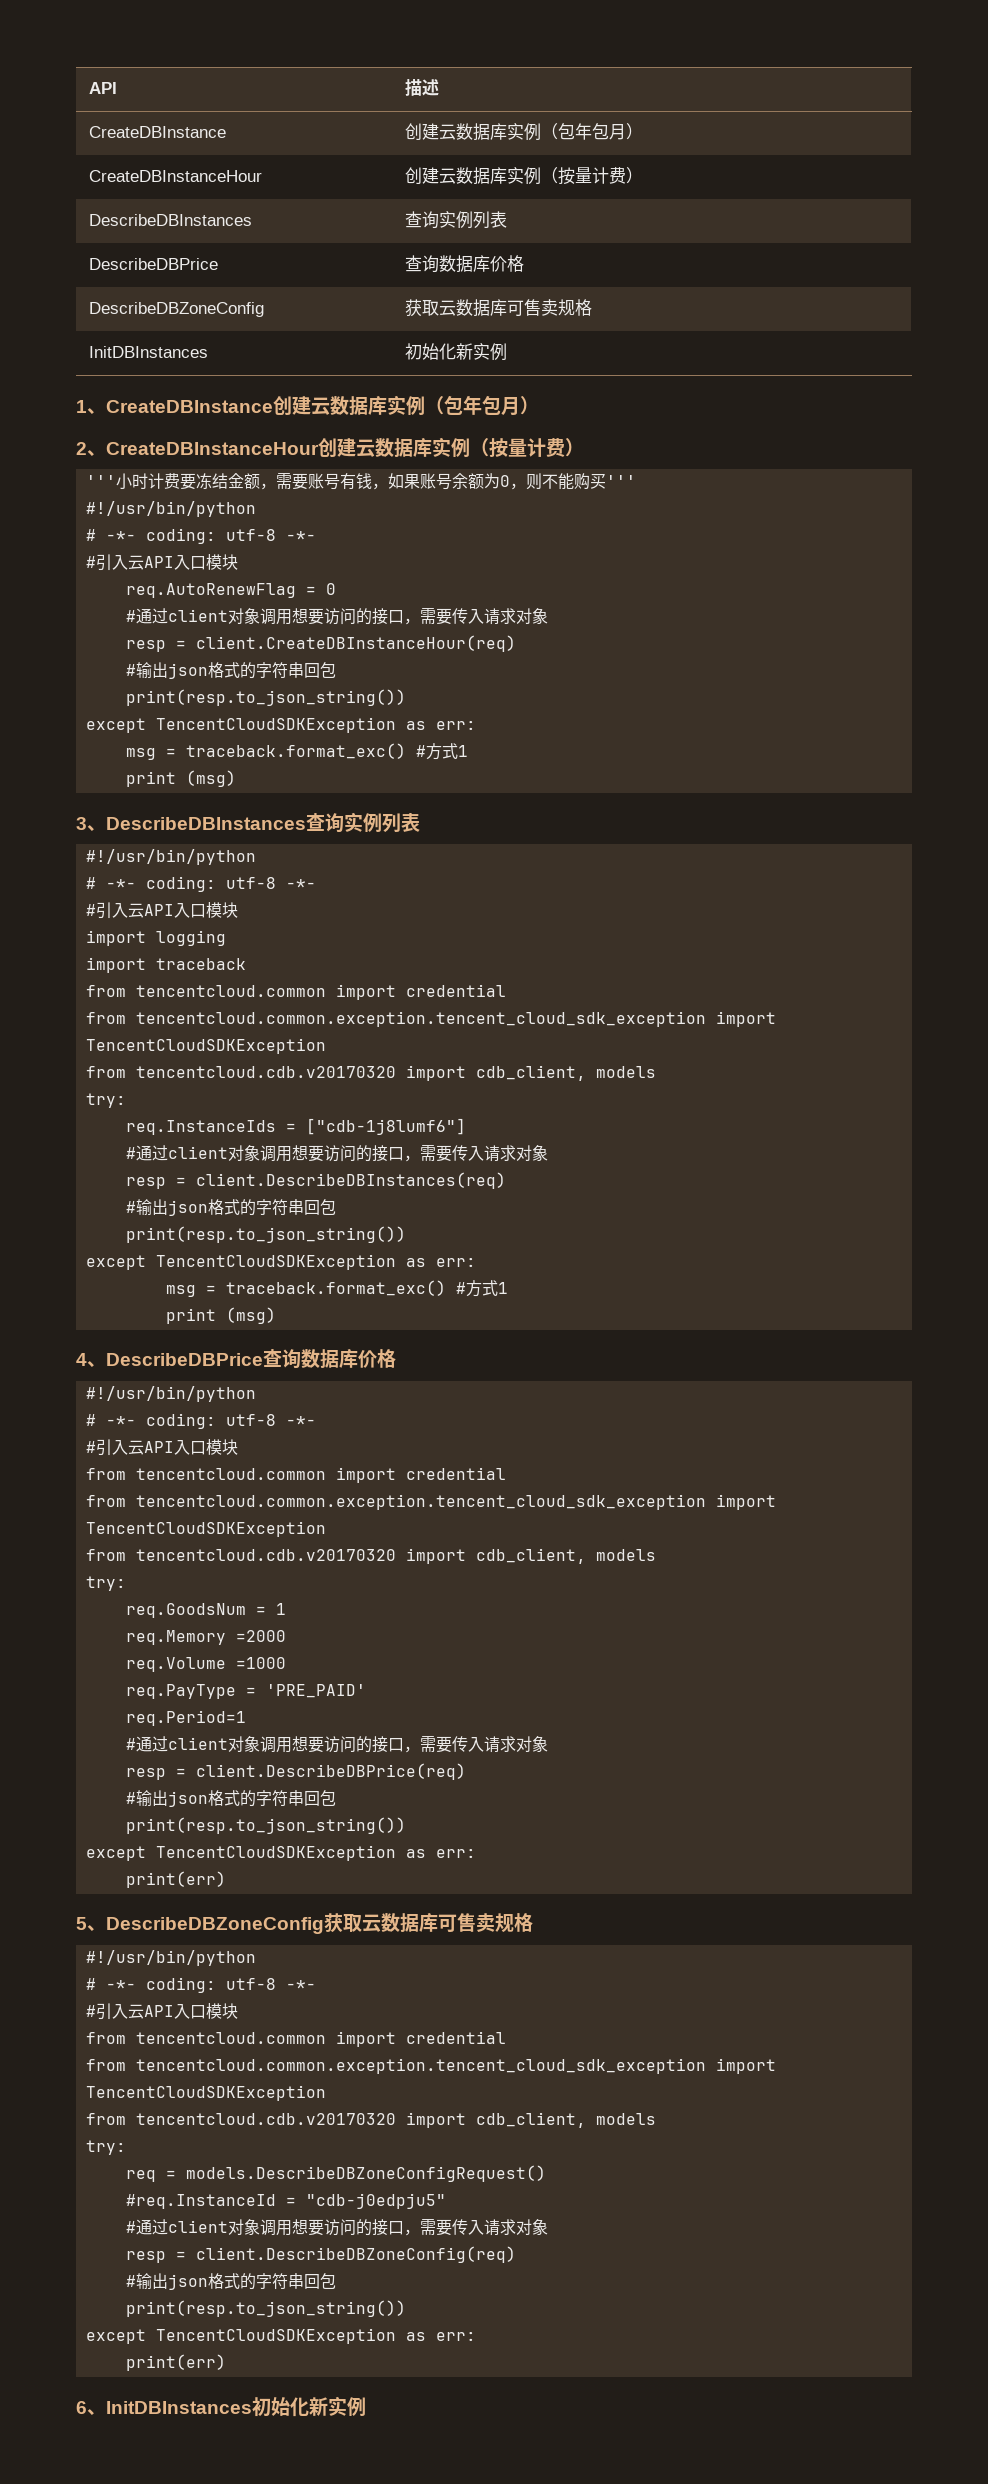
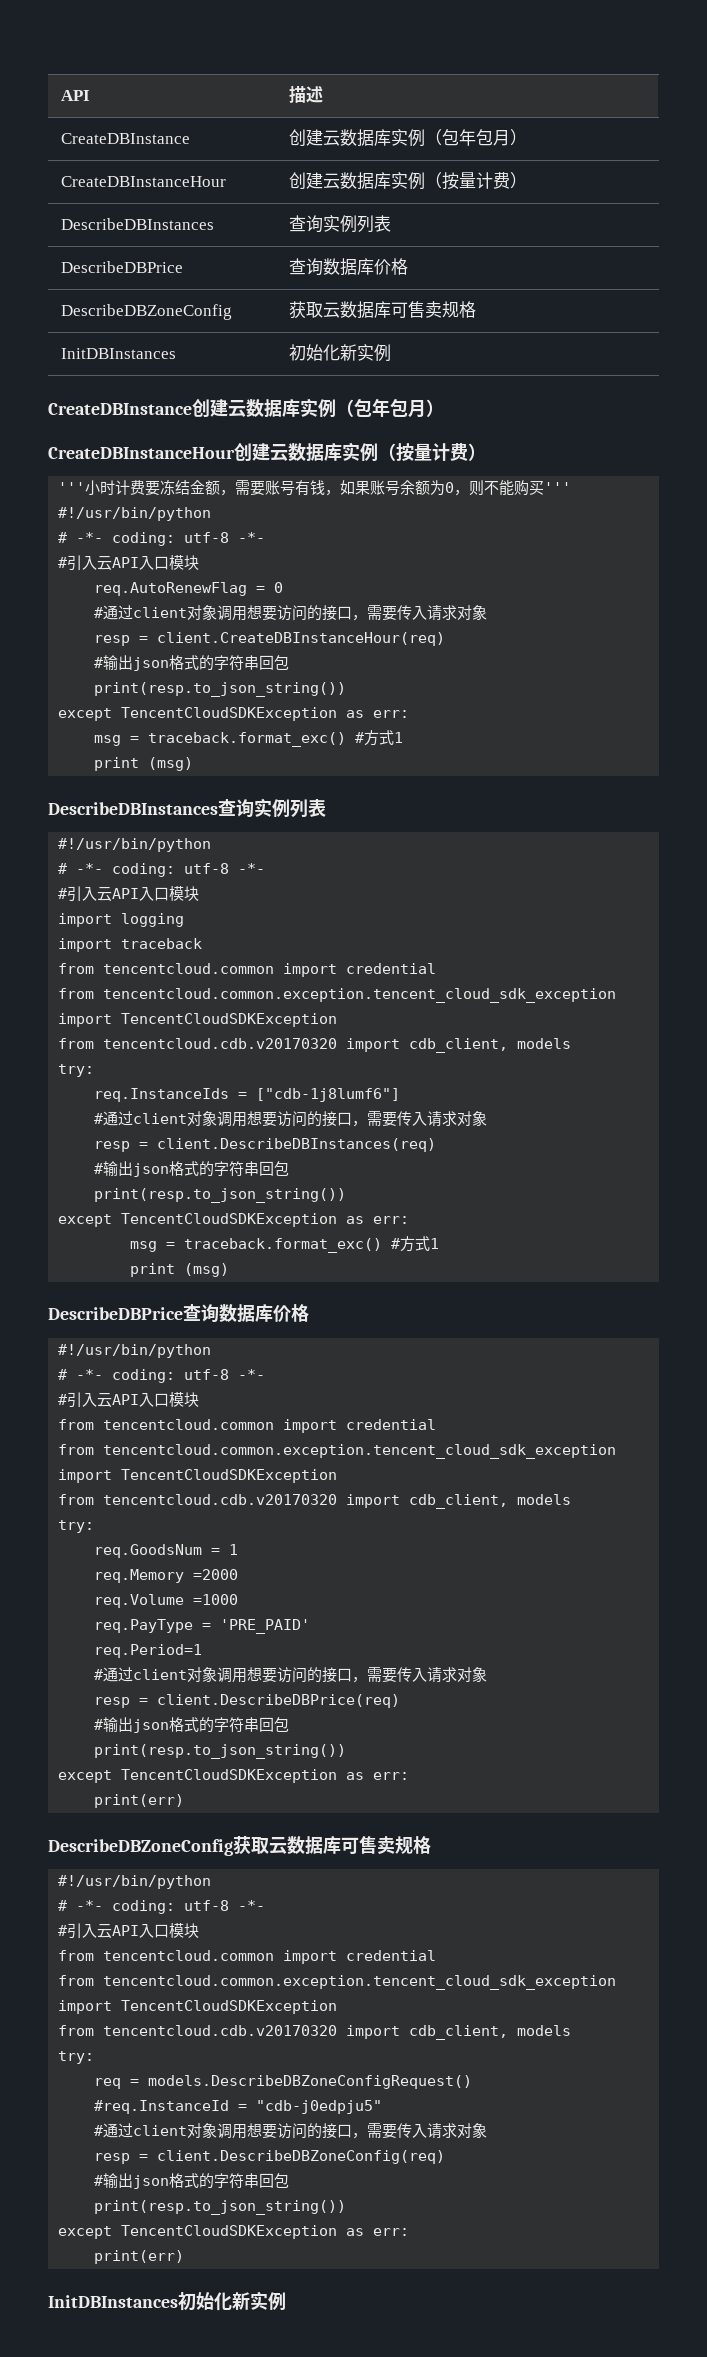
- 1、CreateDBInstance创建云数据库实例（包年包月）
+ CreateDBInstance创建云数据库实例（包年包月）
- 2、CreateDBInstanceHour创建云数据库实例（按量计费）
+ CreateDBInstanceHour创建云数据库实例（按量计费）
- 3、DescribeDBInstances查询实例列表
+ DescribeDBInstances查询实例列表
- 4、DescribeDBPrice查询数据库价格
+ DescribeDBPrice查询数据库价格
- 5、DescribeDBZoneConfig获取云数据库可售卖规格
+ DescribeDBZoneConfig获取云数据库可售卖规格
- 6、InitDBInstances初始化新实例
+ InitDBInstances初始化新实例

